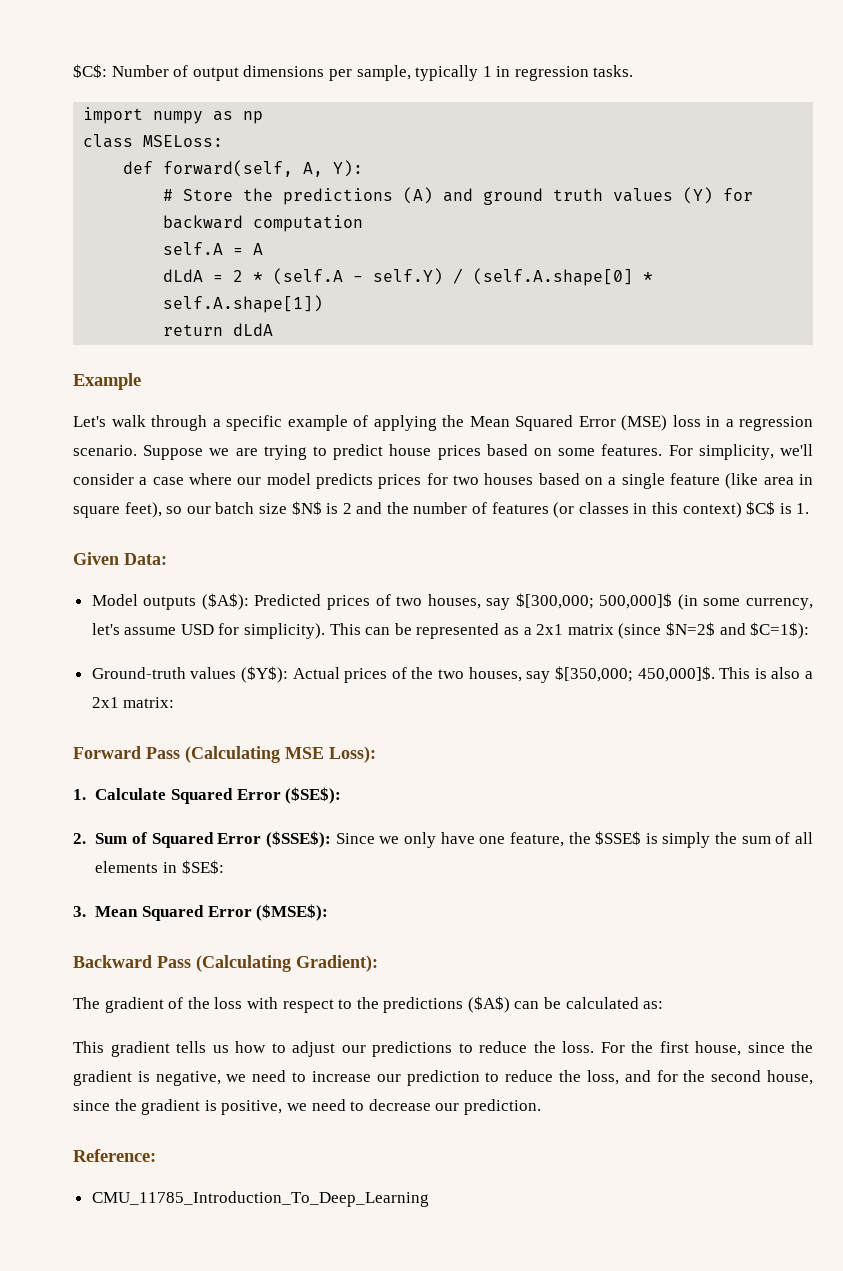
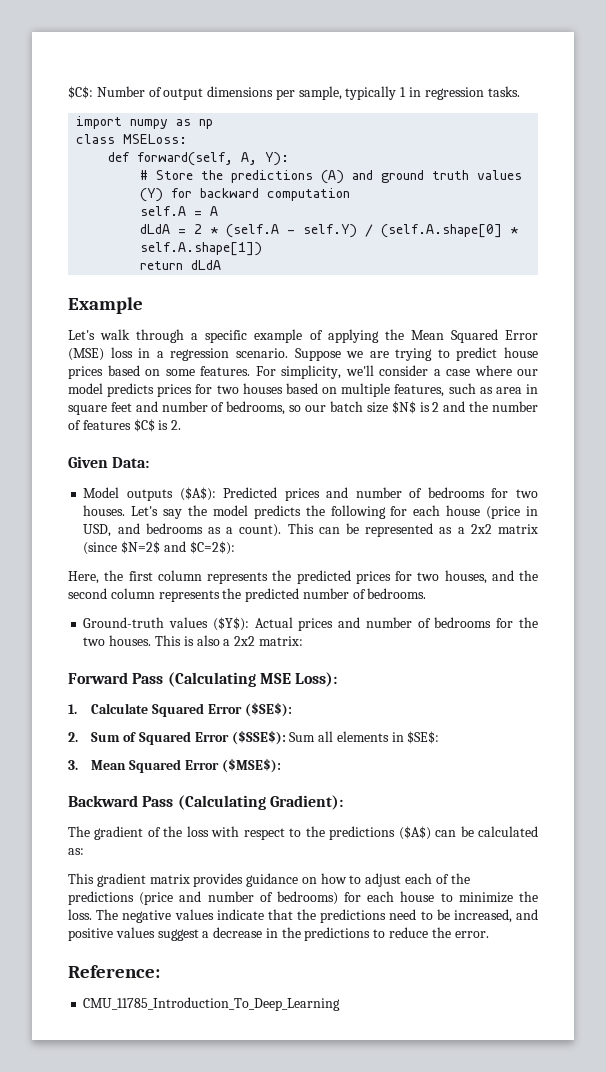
- For simplicity, we'll consider a case where our model predicts prices for two houses based on a single feature (like area in square feet), so our batch size $N$ is 2 and the number of features (or classes in this context) $C$ is 1.
+ For simplicity, we'll consider a case where our model predicts prices for two houses based on multiple features, such as area in square feet and number of bedrooms, so our batch size $N$ is 2 and the number of features $C$ is 2.
- Model outputs ($A$): Predicted prices of two houses, say $[300,000; 500,000]$ (in some currency, let's assume USD for simplicity).
+ Model outputs ($A$): Predicted prices and number of bedrooms for two houses. Let's say the model predicts the following for each house (price in USD, and bedrooms as a count).
- This can be represented as a 2x1 matrix (since $N=2$ and $C=1$):
+ This can be represented as a 2x2 matrix (since $N=2$ and $C=2$):
+ Here, the first column represents the predicted prices for two houses, and the second column represents the predicted number of bedrooms.
- Ground-truth values ($Y$): Actual prices of the two houses, say $[350,000; 450,000]$.
+ Ground-truth values ($Y$): Actual prices and number of bedrooms for the two houses.
- This is also a 2x1 matrix:
+ This is also a 2x2 matrix:
- 2. Sum of Squared Error ($SSE$): Since we only have one feature, the $SSE$ is simply the sum of all elements in $SE$:
+ 2. Sum of Squared Error ($SSE$): Sum all elements in $SE$:
- This gradient tells us how to adjust our predictions to reduce the loss. For the first house, since the gradient is negative, we need to increase our prediction to reduce the loss, and for the second house, since the gradient is positive, we need to decrease our prediction.
+ This gradient matrix provides guidance on how to adjust each of the predictions (price and number of bedrooms) for each house to minimize the loss. The negative values indicate that the predictions need to be increased, and positive values suggest a decrease in the predictions to reduce the error.

